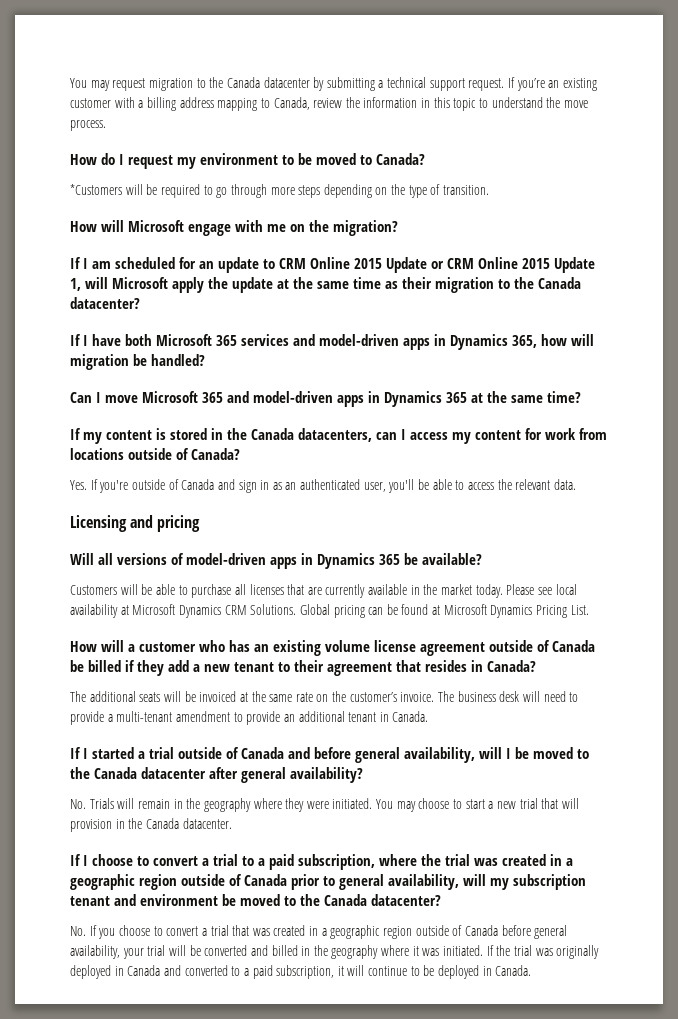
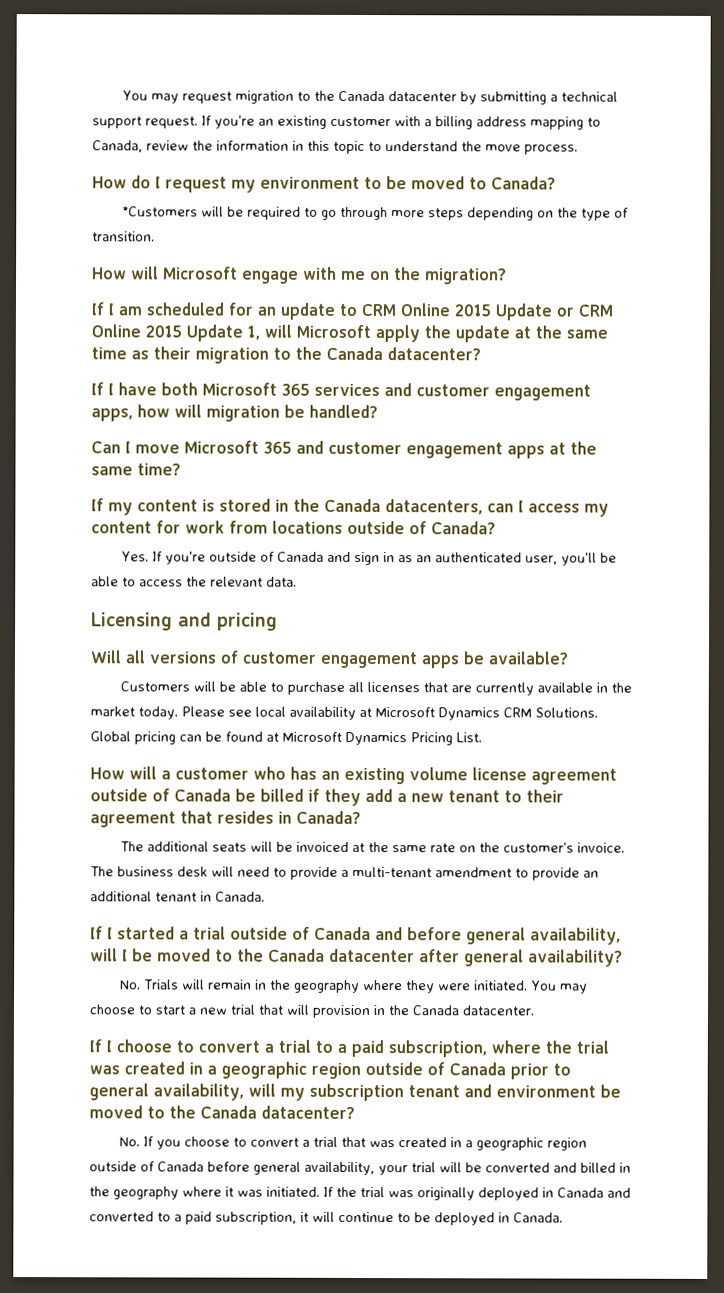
- If I have both Microsoft 365 services and model-driven apps in Dynamics 365, how will migration be handled?
+ If I have both Microsoft 365 services and customer engagement apps, how will migration be handled?
- Can I move Microsoft 365 and model-driven apps in Dynamics 365 at the same time?
+ Can I move Microsoft 365 and customer engagement apps at the same time?
- Will all versions of model-driven apps in Dynamics 365 be available?
+ Will all versions of customer engagement apps be available?

